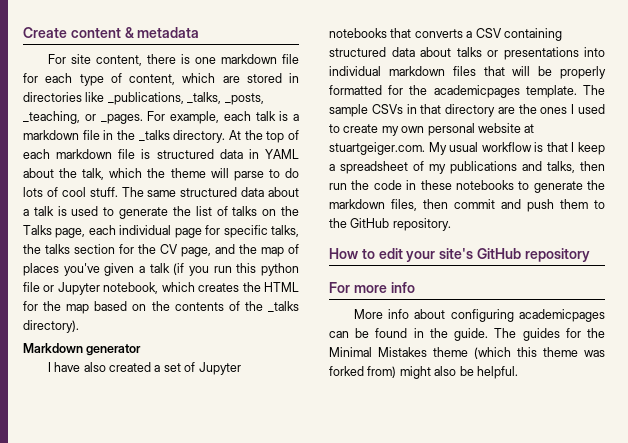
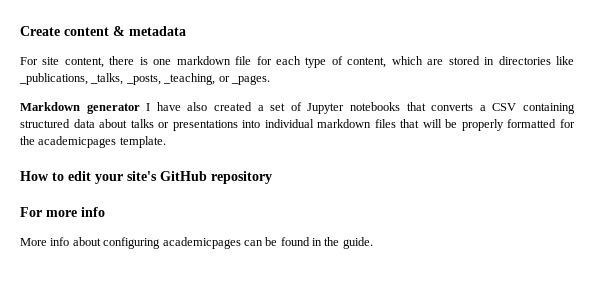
- For example, each talk is a markdown file in the _talks directory. At the top of each markdown file is structured data in YAML about the talk, which the theme will parse to do lots of cool stuff. The same structured data about a talk is used to generate the list of talks on the Talks page, each individual page for specific talks, the talks section for the CV page, and the map of places you've given a talk (if you run this python file or Jupyter notebook, which creates the HTML for the map based on the contents of the _talks directory).
- Markdown generator
- I have also created a set of Jupyter notebooks that converts a CSV containing structured data about talks or presentations into individual markdown files that will be properly formatted for the academicpages template. The sample CSVs in that directory are the ones I used to create my own personal website at stuartgeiger.com. My usual workflow is that I keep a spreadsheet of my publications and talks, then run the code in these notebooks to generate the markdown files, then commit and push them to the GitHub repository.
+ Markdown generator I have also created a set of Jupyter notebooks that converts a CSV containing structured data about talks or presentations into individual markdown files that will be properly formatted for the academicpages template.
- The guides for the Minimal Mistakes theme (which this theme was forked from) might also be helpful.

